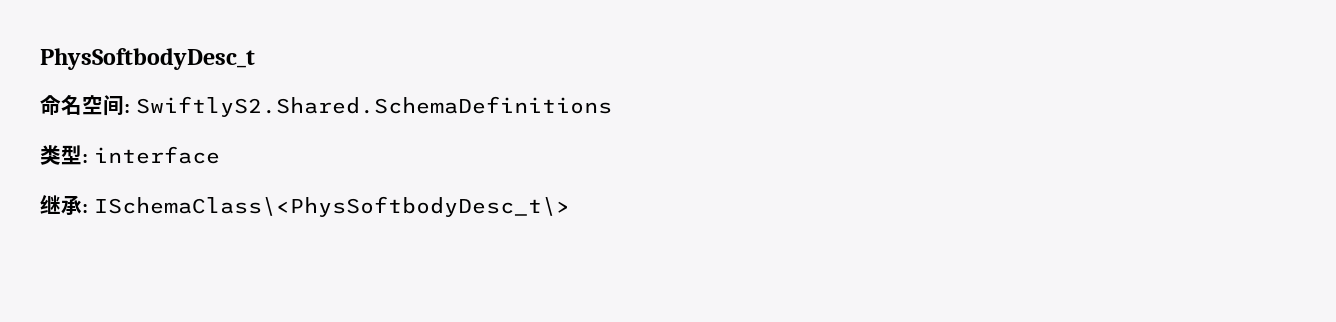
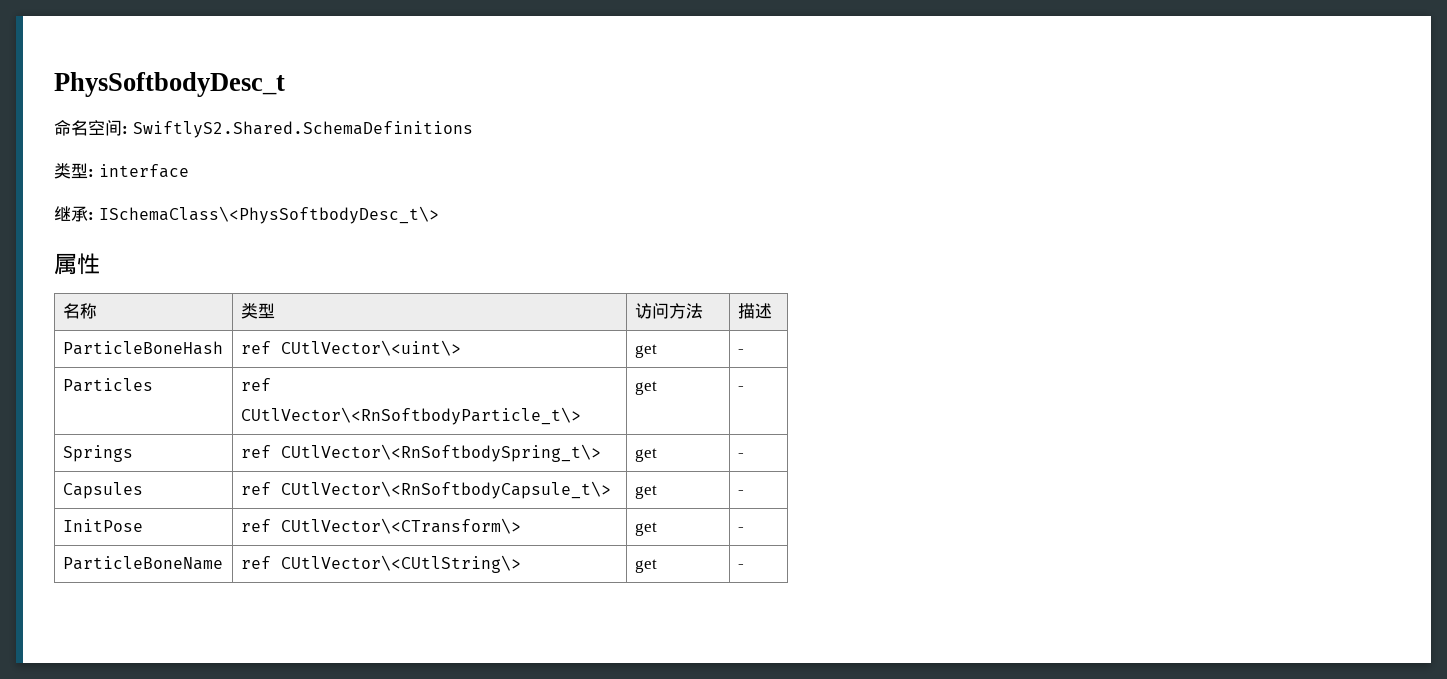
+ 属性
+ 名称 | 类型 | 访问方法 | 描述
+ ParticleBoneHash | ref CUtlVector\<uint\> | get | -
+ Particles | ref CUtlVector\<RnSoftbodyParticle_t\> | get | -
+ Springs | ref CUtlVector\<RnSoftbodySpring_t\> | get | -
+ Capsules | ref CUtlVector\<RnSoftbodyCapsule_t\> | get | -
+ InitPose | ref CUtlVector\<CTransform\> | get | -
+ ParticleBoneName | ref CUtlVector\<CUtlString\> | get | -

